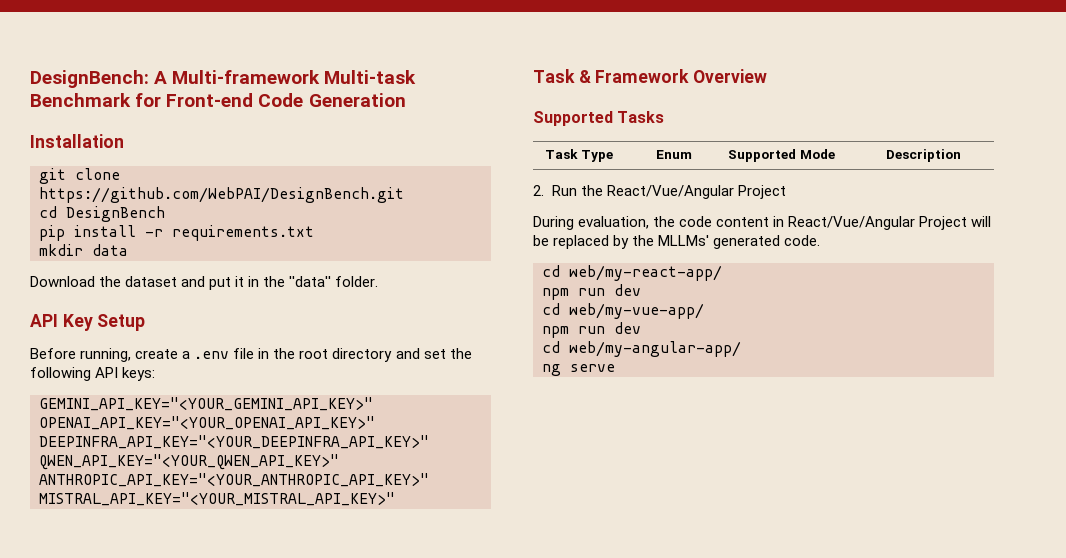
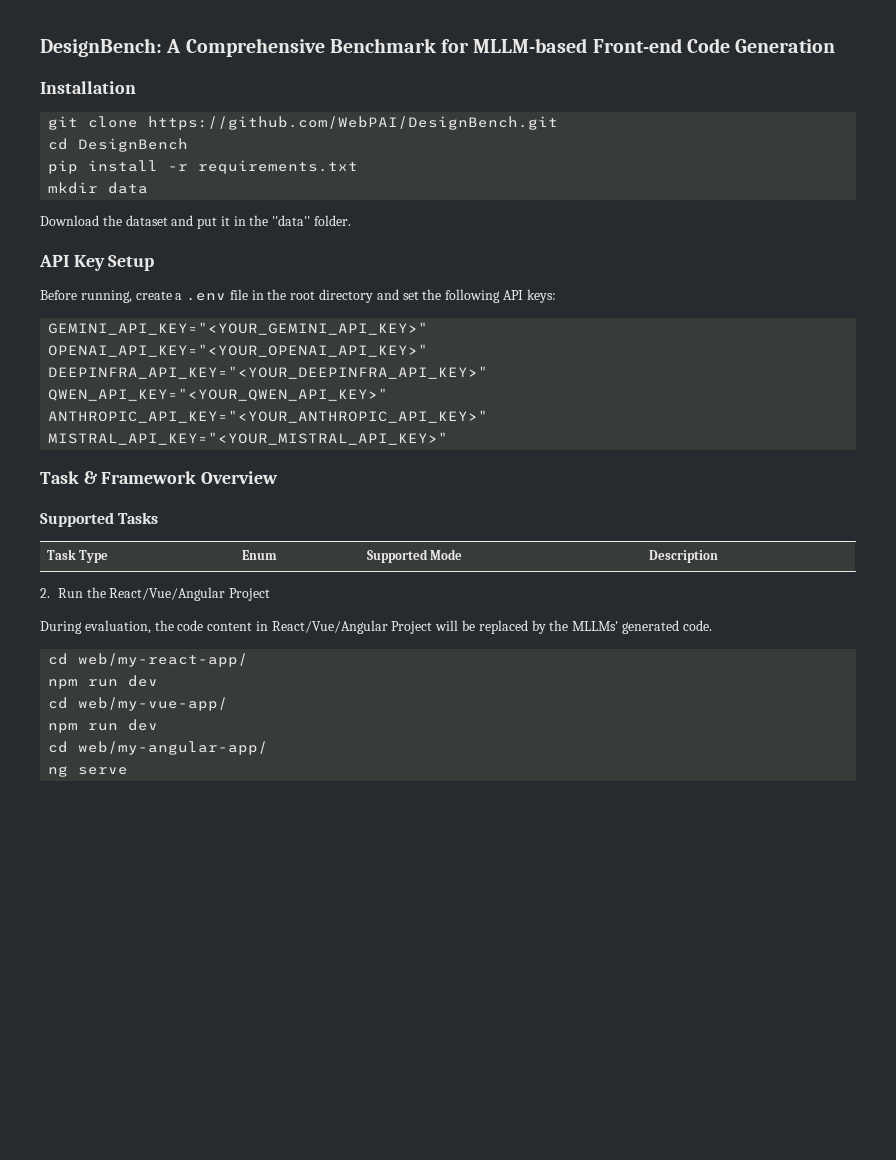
- DesignBench: A Multi-framework Multi-task Benchmark for Front-end Code Generation
+ DesignBench: A Comprehensive Benchmark for MLLM-based Front-end Code Generation

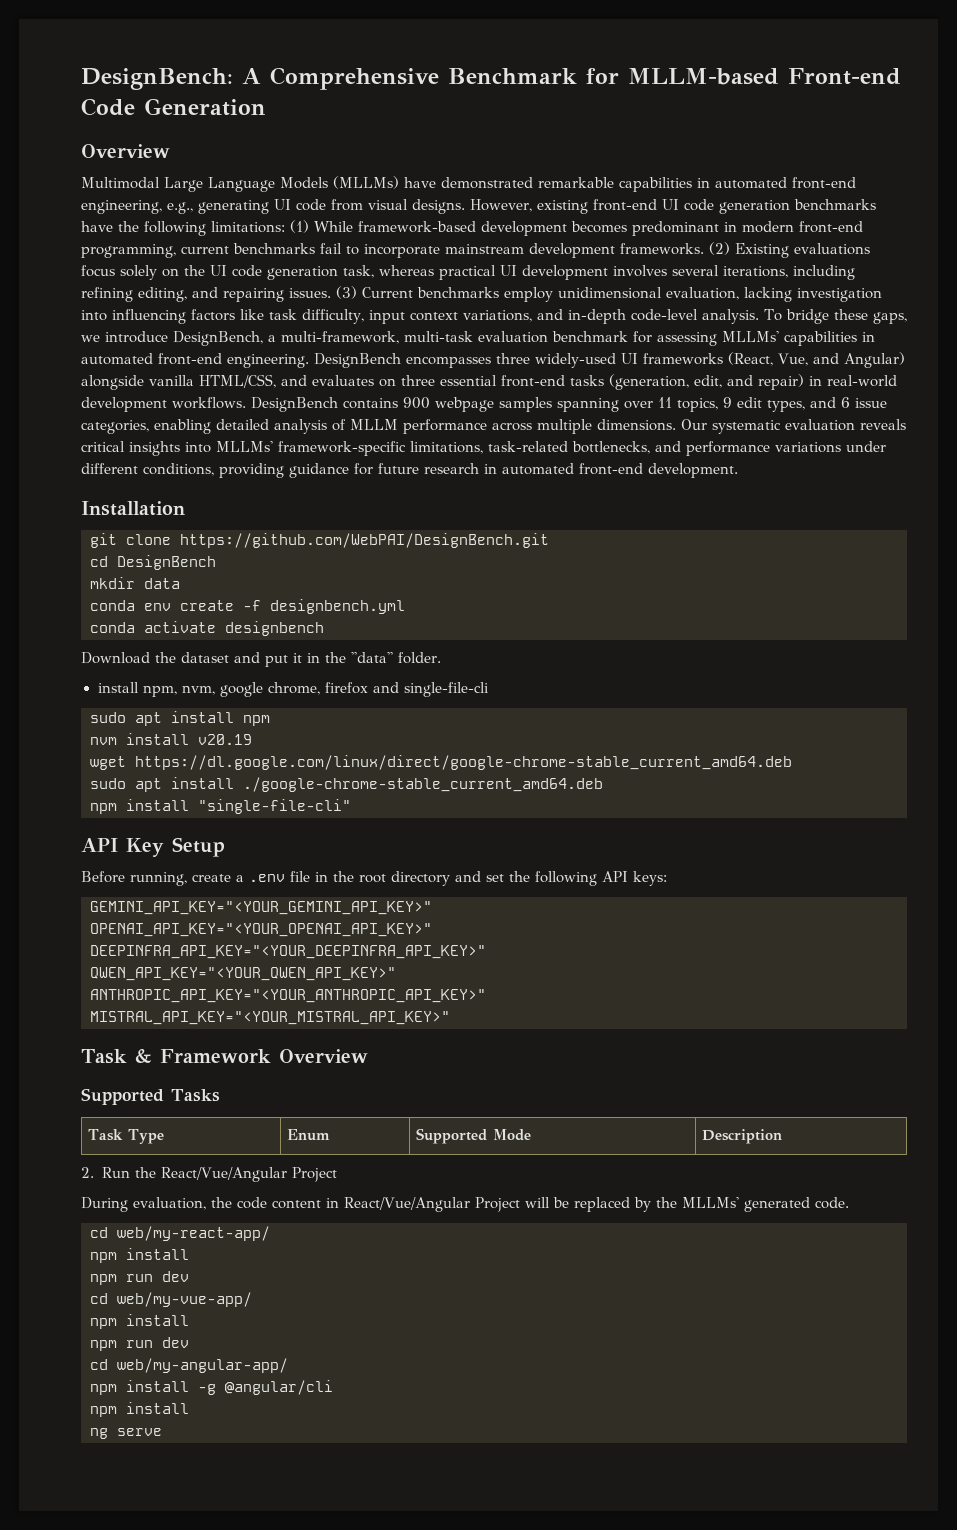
  DesignBench: A Comprehensive Benchmark for MLLM-based Front-end Code Generation
+ Overview
+ Multimodal Large Language Models (MLLMs) have demonstrated remarkable capabilities in automated front-end engineering, e.g., generating UI code from visual designs. However, existing front-end UI code generation benchmarks have the following limitations: (1) While framework-based development becomes predominant in modern front-end programming, current benchmarks fail to incorporate mainstream development frameworks. (2) Existing evaluations focus solely on the UI code generation task, whereas practical UI development involves several iterations, including refining editing, and repairing issues. (3) Current benchmarks employ unidimensional evaluation, lacking investigation into influencing factors like task difficulty, input context variations, and in-depth code-level analysis. To bridge these gaps, we introduce DesignBench, a multi-framework, multi-task evaluation benchmark for assessing MLLMs' capabilities in automated front-end engineering. DesignBench encompasses three widely-used UI frameworks (React, Vue, and Angular) alongside vanilla HTML/CSS, and evaluates on three essential front-end tasks (generation, edit, and repair) in real-world development workflows. DesignBench contains 900 webpage samples spanning over 11 topics, 9 edit types, and 6 issue categories, enabling detailed analysis of MLLM performance across multiple dimensions. Our systematic evaluation reveals critical insights into MLLMs' framework-specific limitations, task-related bottlenecks, and performance variations under different conditions, providing guidance for future research in automated front-end development.
- pip install -r requirements.txt
  mkdir data
+ conda env create -f designbench.yml
+ conda activate designbench
+ install npm, nvm, google chrome, firefox and single-file-cli
+ sudo apt install npm
+ nvm install v20.19
+ wget https://dl.google.com/linux/direct/google-chrome-stable_current_amd64.deb
+ sudo apt install ./google-chrome-stable_current_amd64.deb
+ npm install "single-file-cli"
  cd web/my-react-app/
+ npm install
  cd web/my-vue-app/
+ npm install
+ npm install -g @angular/cli
+ npm install

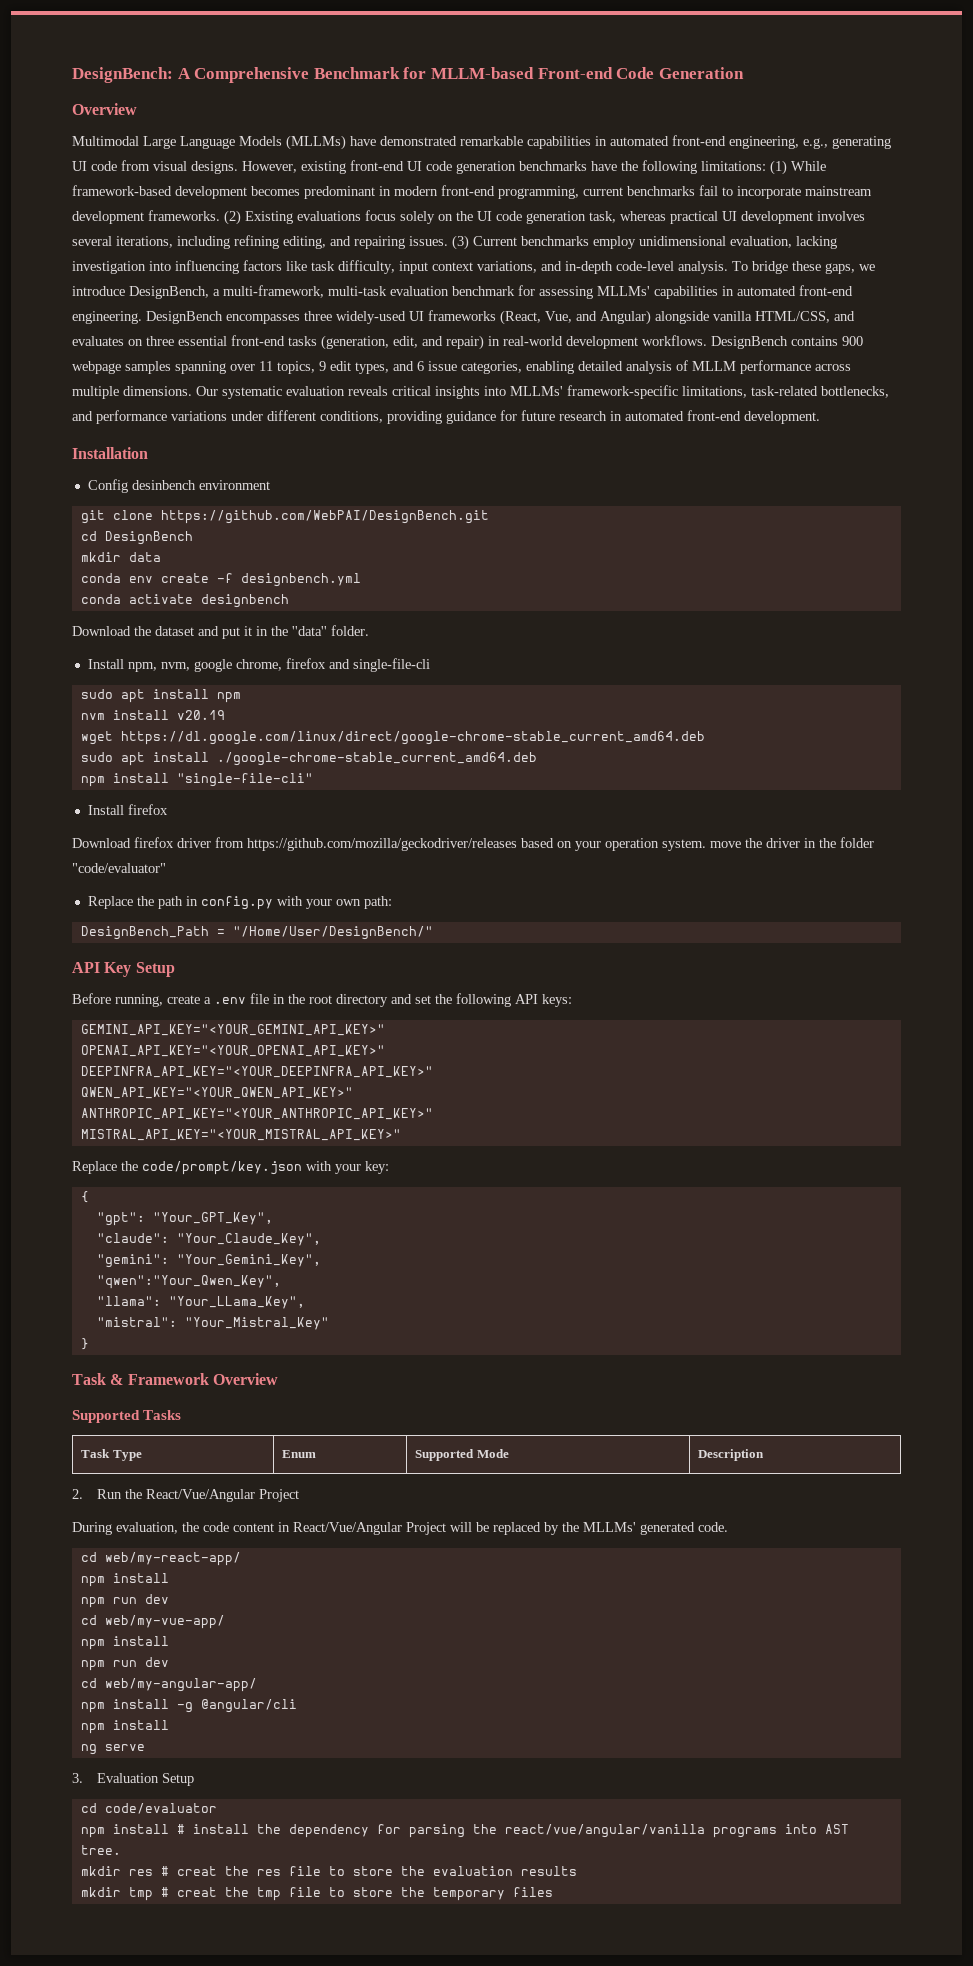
+ Config desinbench environment
- install npm, nvm, google chrome, firefox and single-file-cli
+ Install npm, nvm, google chrome, firefox and single-file-cli
+ Install firefox
+ Download firefox driver from https://github.com/mozilla/geckodriver/releases based on your operation system. move the driver in the folder "code/evaluator"
+ Replace the path in config.py with your own path:
+ DesignBench_Path = "/Home/User/DesignBench/"
+ Replace the code/prompt/key.json with your key:
+ {
+ "gpt": "Your_GPT_Key",
+ "claude": "Your_Claude_Key",
+ "gemini": "Your_Gemini_Key",
+ "qwen":"Your_Qwen_Key",
+ "llama": "Your_LLama_Key",
+ "mistral": "Your_Mistral_Key"
+ }
+ 3. Evaluation Setup
+ cd code/evaluator
+ npm install # install the dependency for parsing the react/vue/angular/vanilla programs into AST tree.
+ mkdir res # creat the res file to store the evaluation results
+ mkdir tmp # creat the tmp file to store the temporary files

